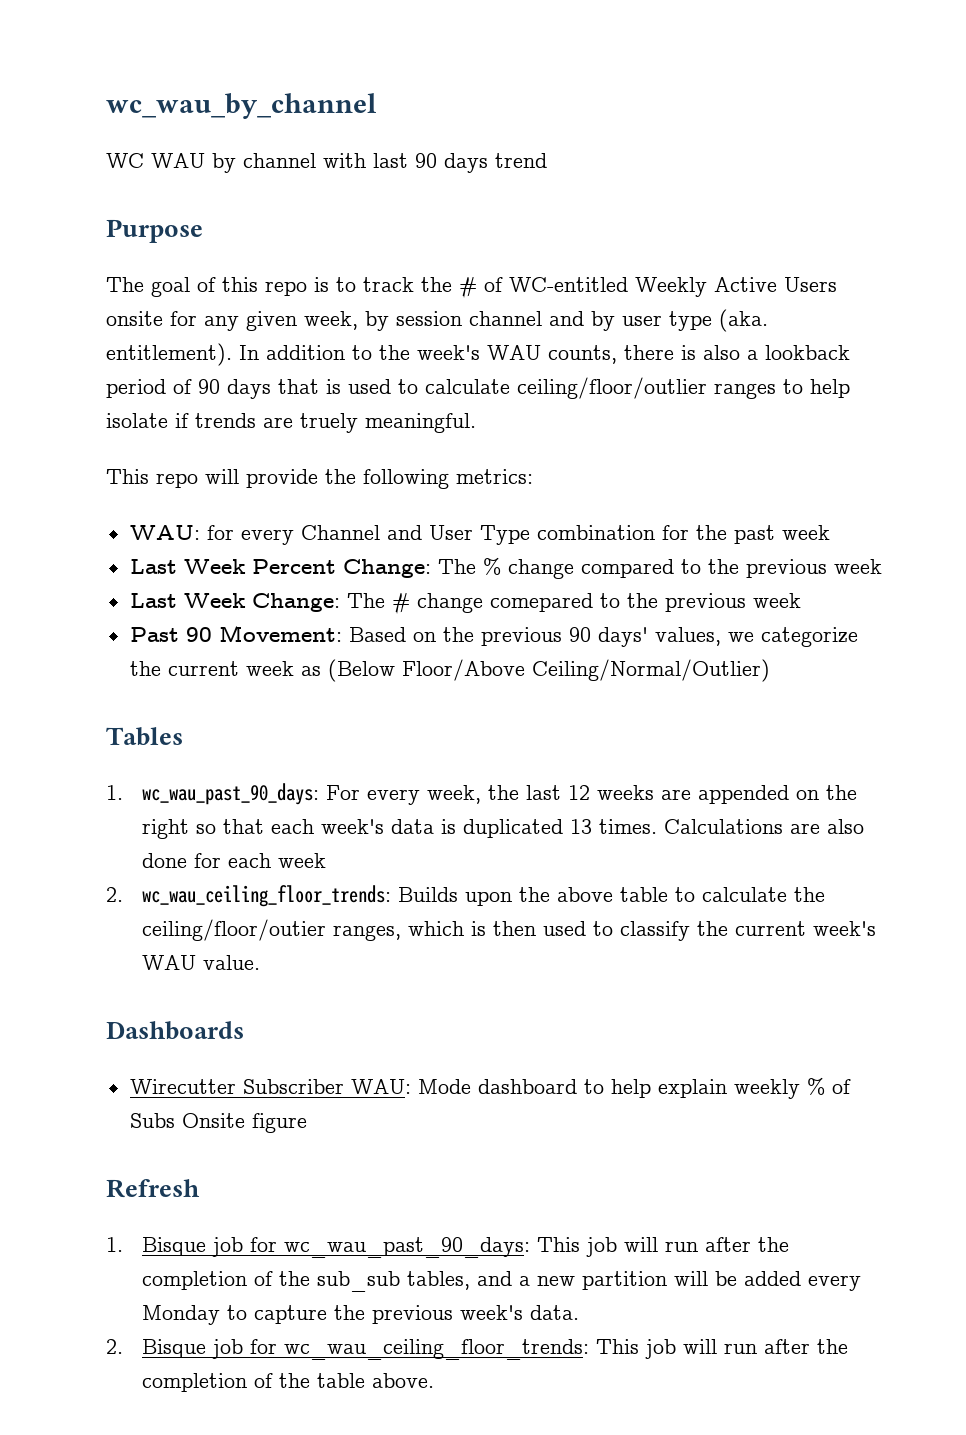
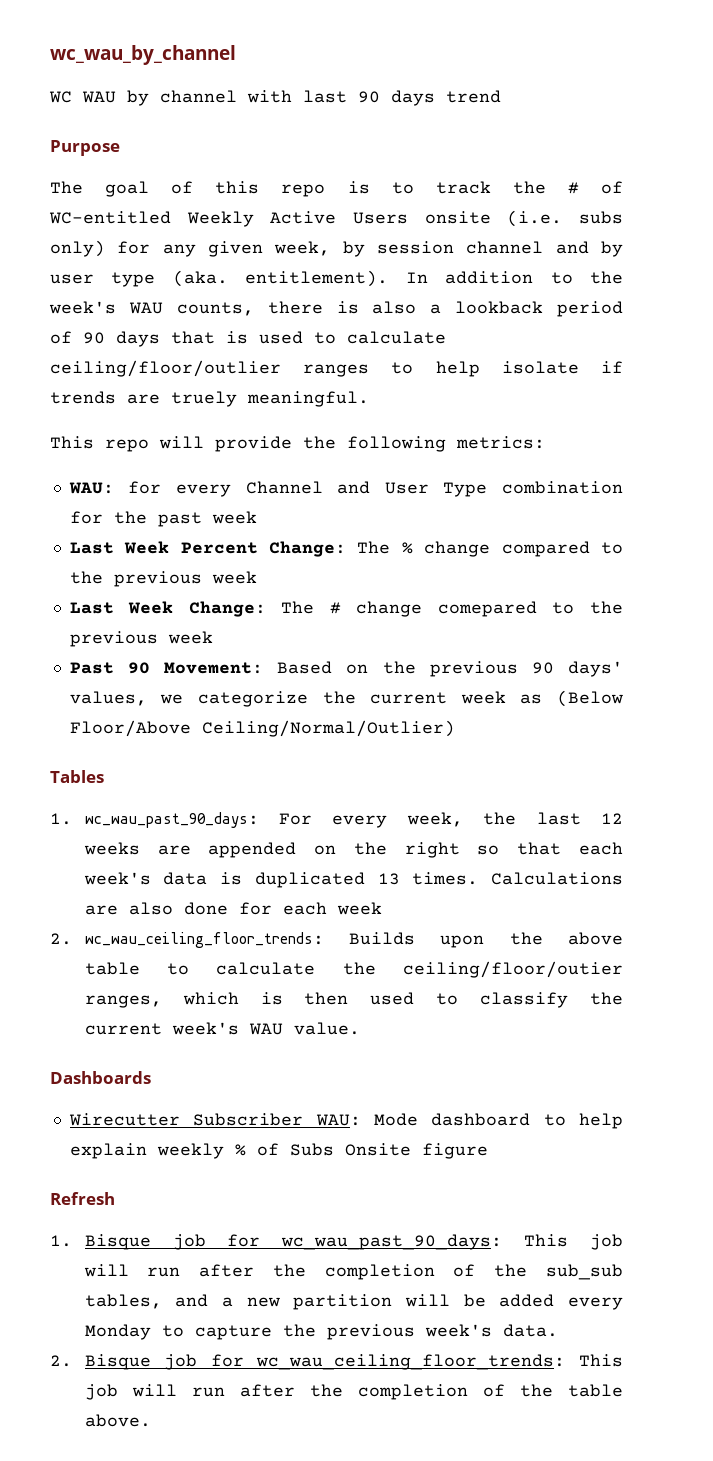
- The goal of this repo is to track the # of WC-entitled Weekly Active Users onsite for any given week, by session channel and by user type (aka. entitlement).
+ The goal of this repo is to track the # of WC-entitled Weekly Active Users onsite (i.e. subs only) for any given week, by session channel and by user type (aka. entitlement).

